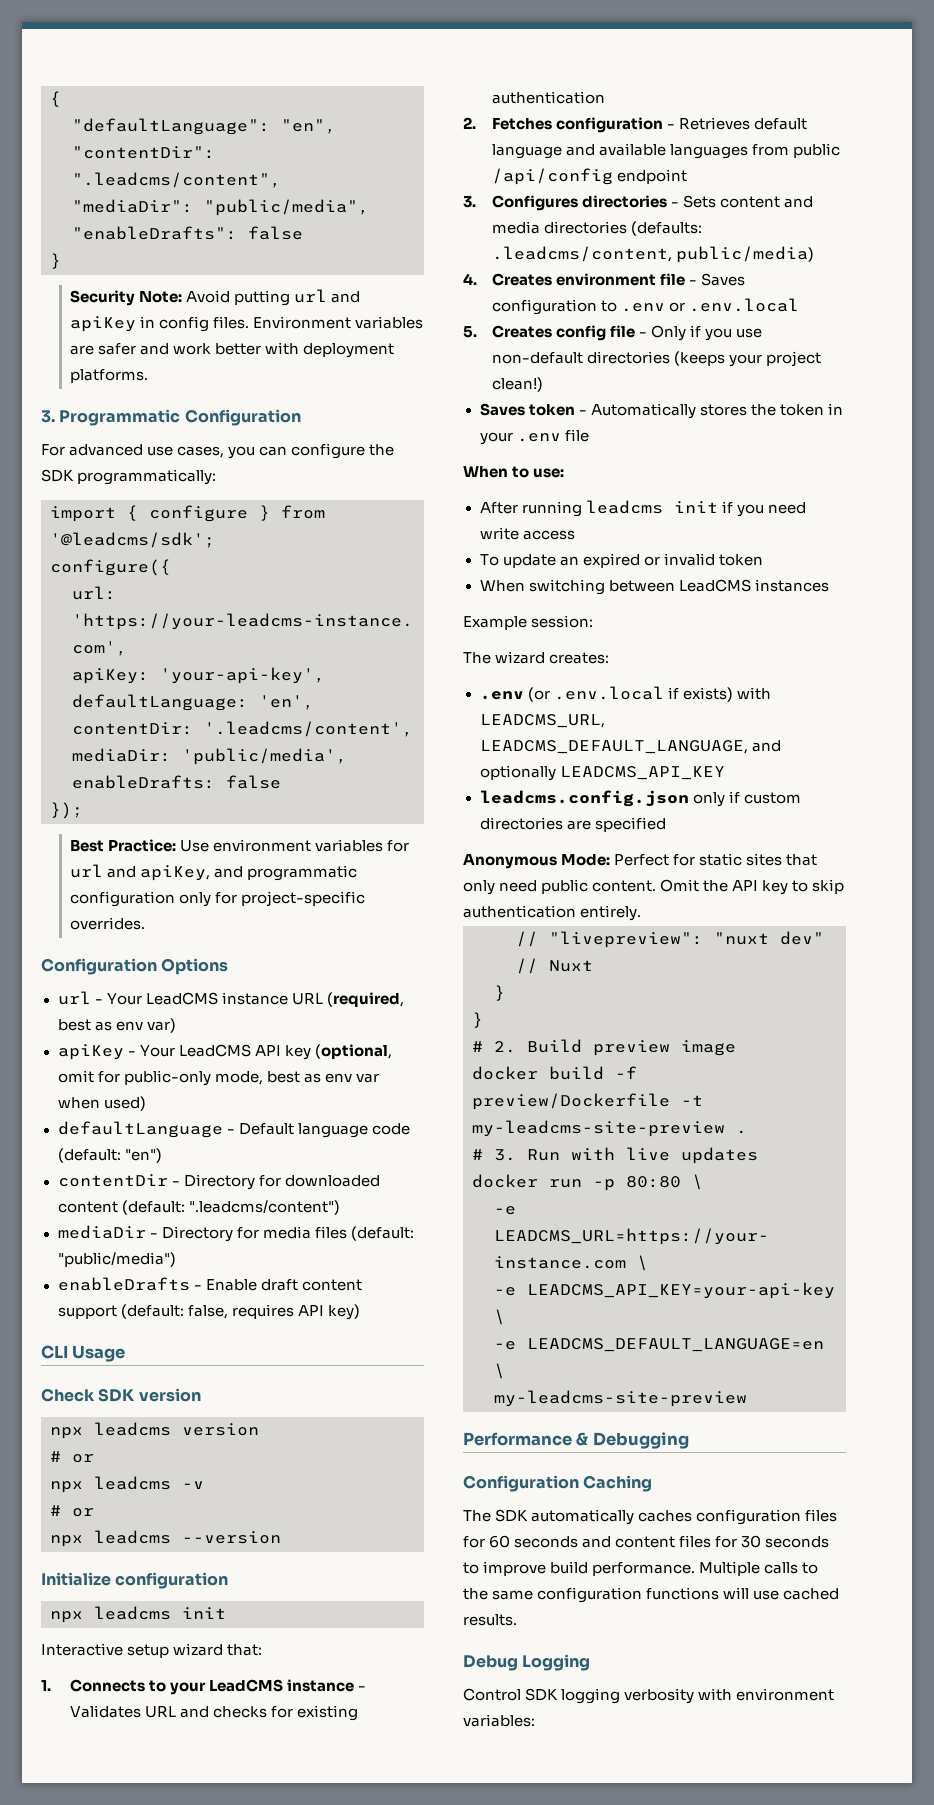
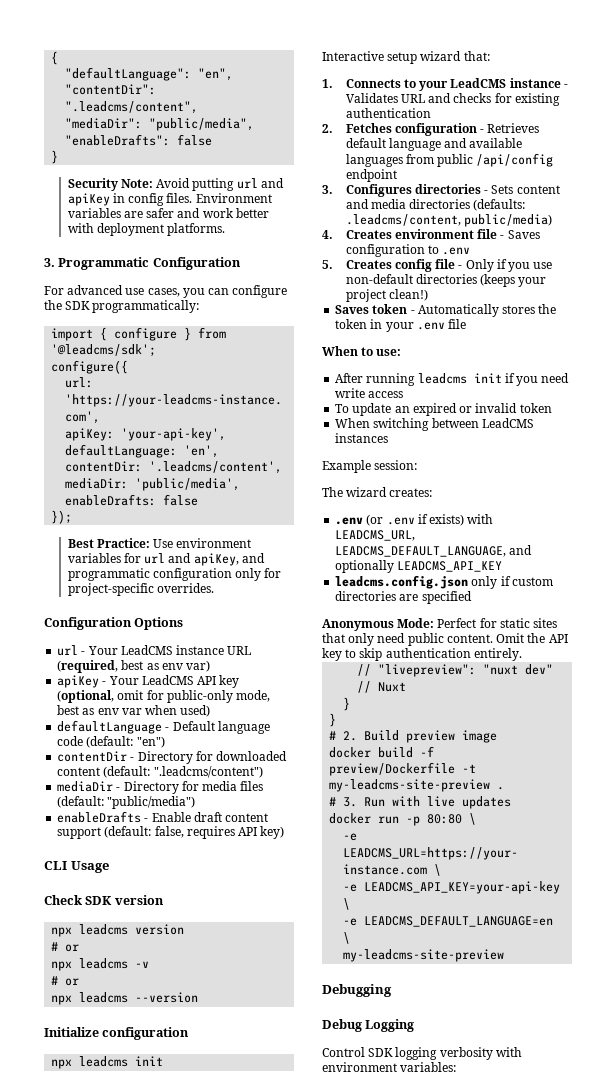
- 4. Creates environment file - Saves configuration to .env or .env.local
+ 4. Creates environment file - Saves configuration to .env
- .env (or .env.local if exists) with LEADCMS_URL, LEADCMS_DEFAULT_LANGUAGE, and optionally LEADCMS_API_KEY
+ .env (or .env if exists) with LEADCMS_URL, LEADCMS_DEFAULT_LANGUAGE, and optionally LEADCMS_API_KEY
- Performance & Debugging
+ Debugging
- Configuration Caching
- The SDK automatically caches configuration files for 60 seconds and content files for 30 seconds to improve build performance. Multiple calls to the same configuration functions will use cached results.

